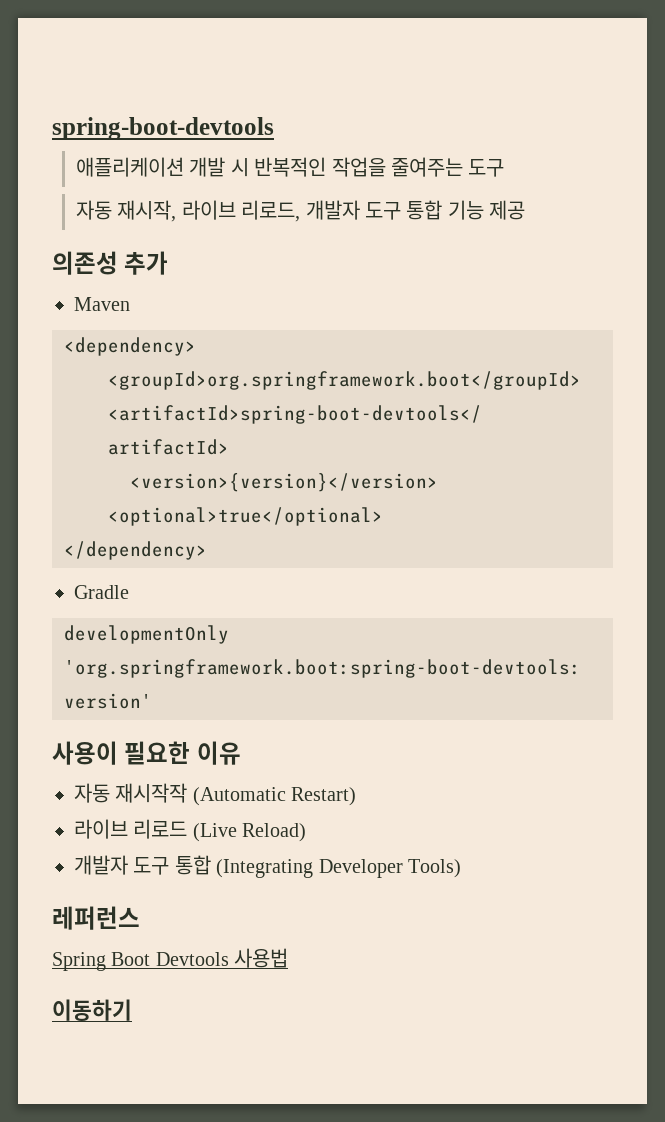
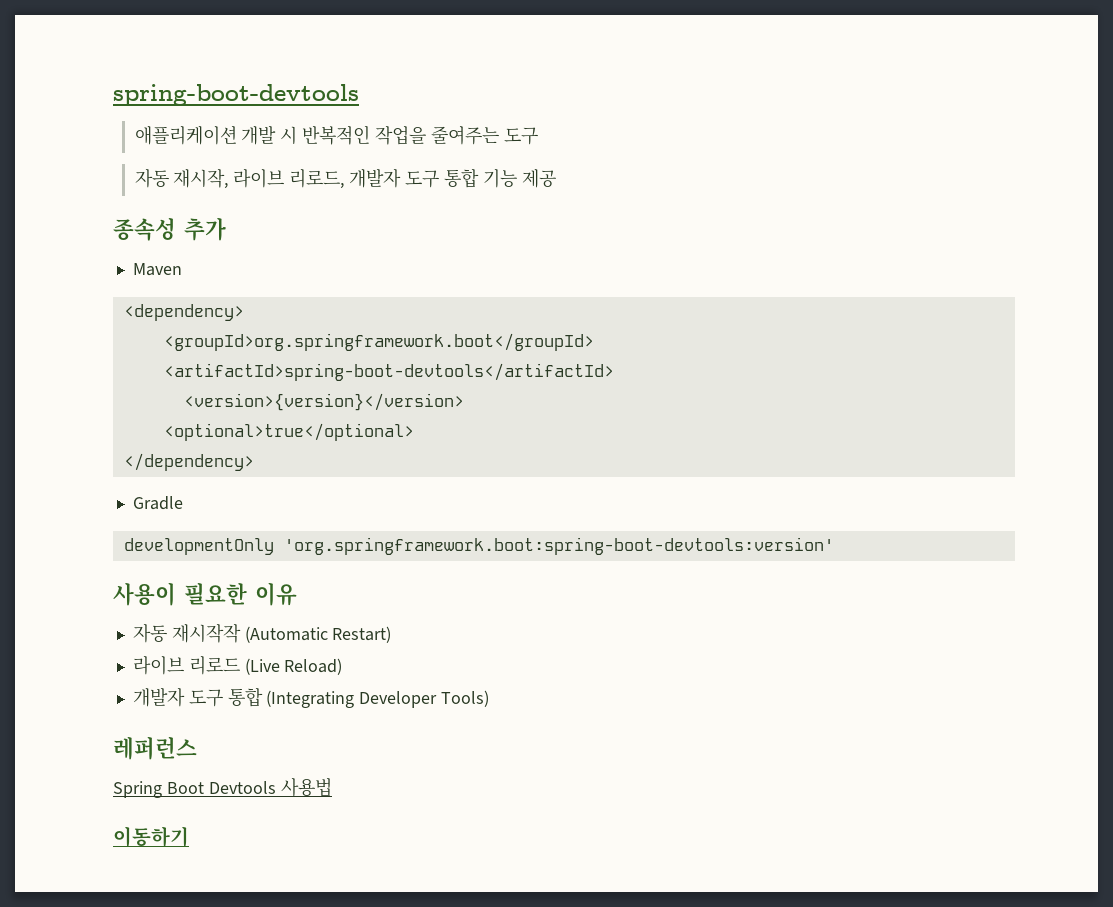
- 의존성 추가
+ 종속성 추가

